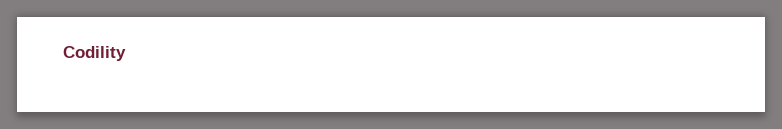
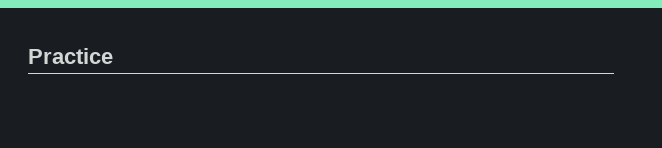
- Codility
+ Practice

